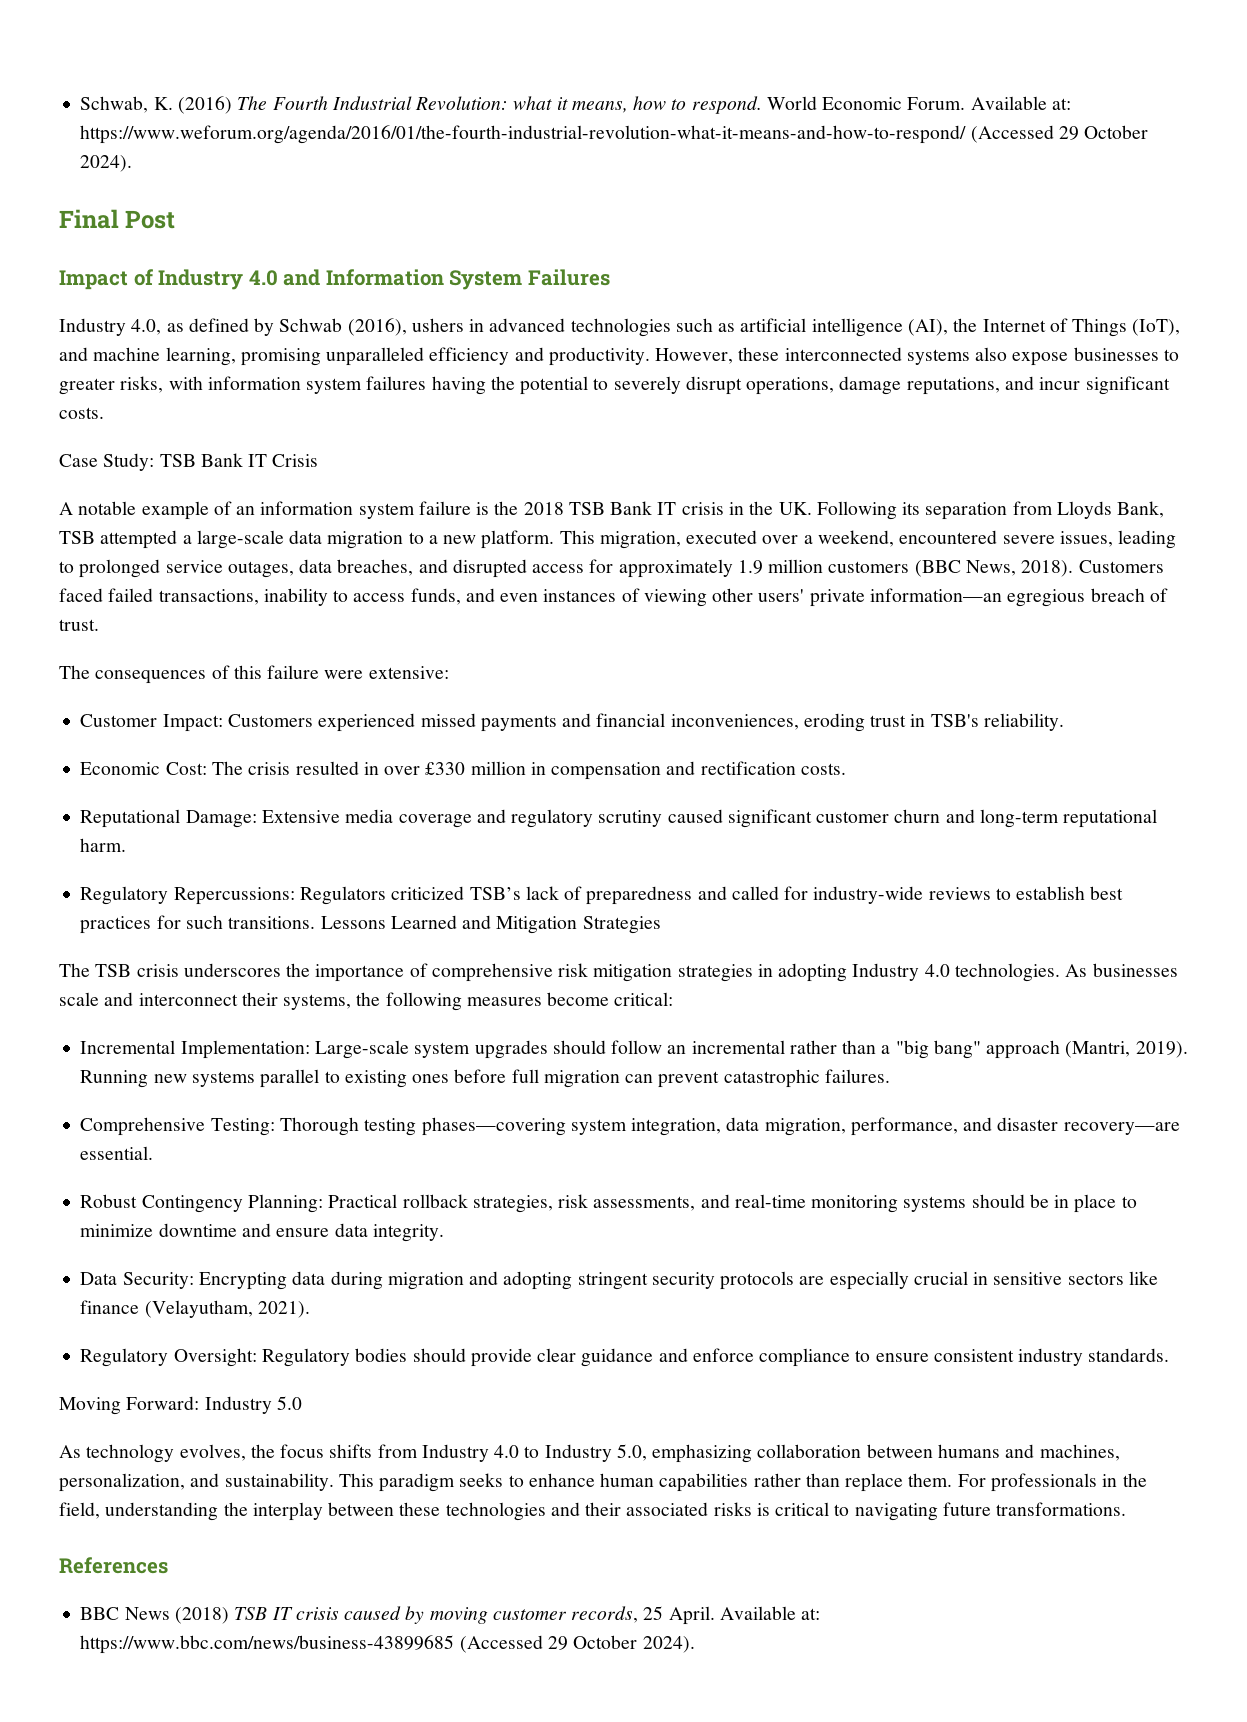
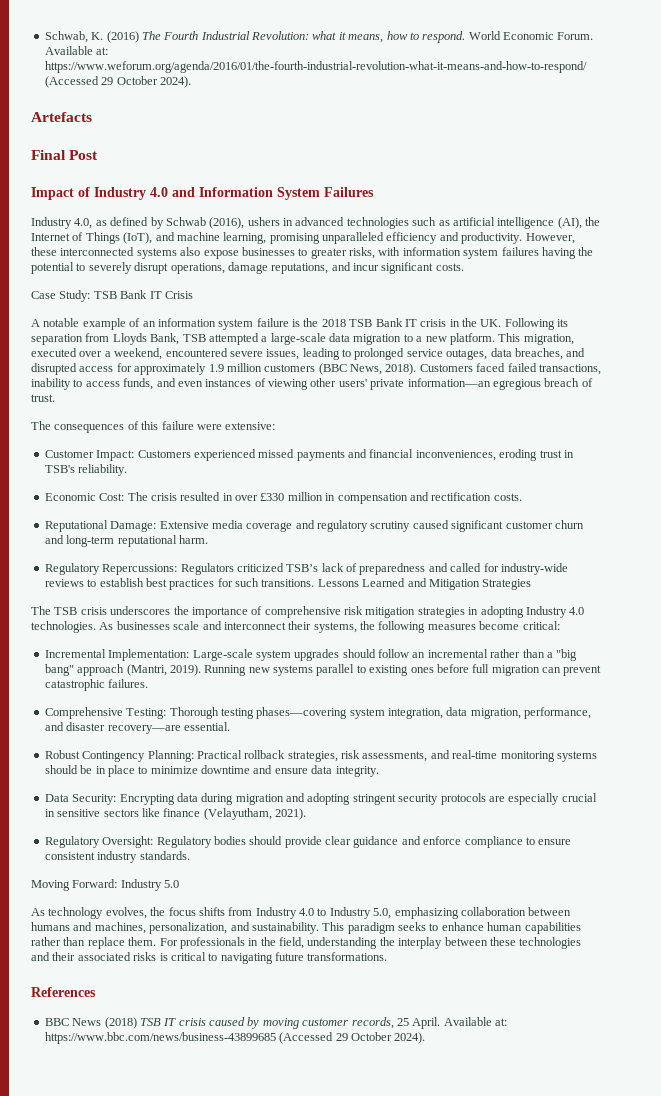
+ Artefacts

